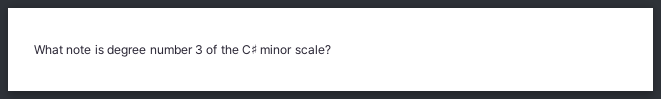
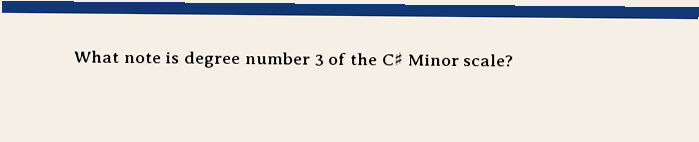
- What note is degree number 3 of the C♯ minor scale?
+ What note is degree number 3 of the C♯ Minor scale?

